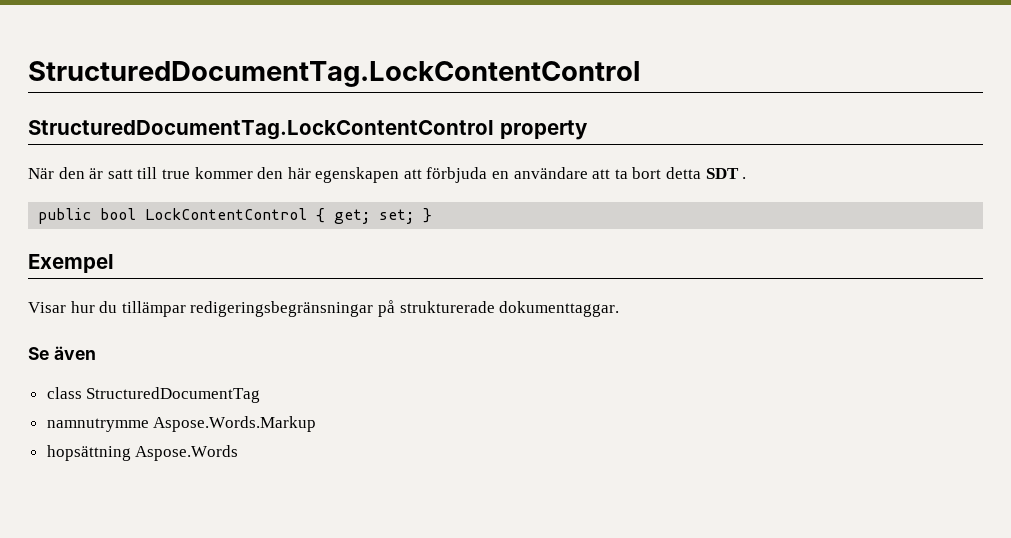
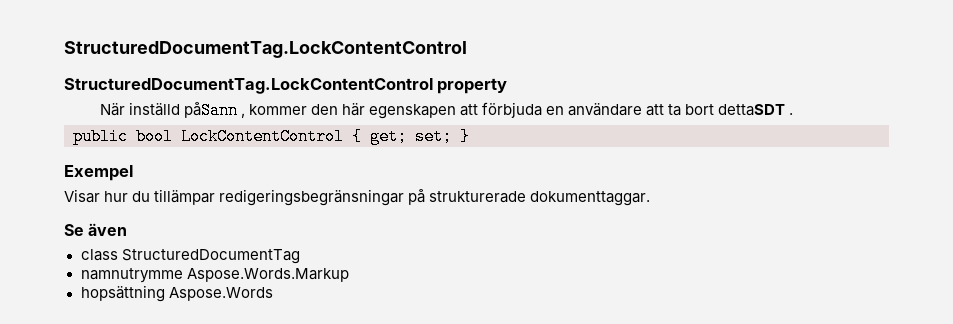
- När den är satt till true kommer den här egenskapen att förbjuda en användare att ta bort detta SDT .
+ När inställd påSann , kommer den här egenskapen att förbjuda en användare att ta bort dettaSDT .

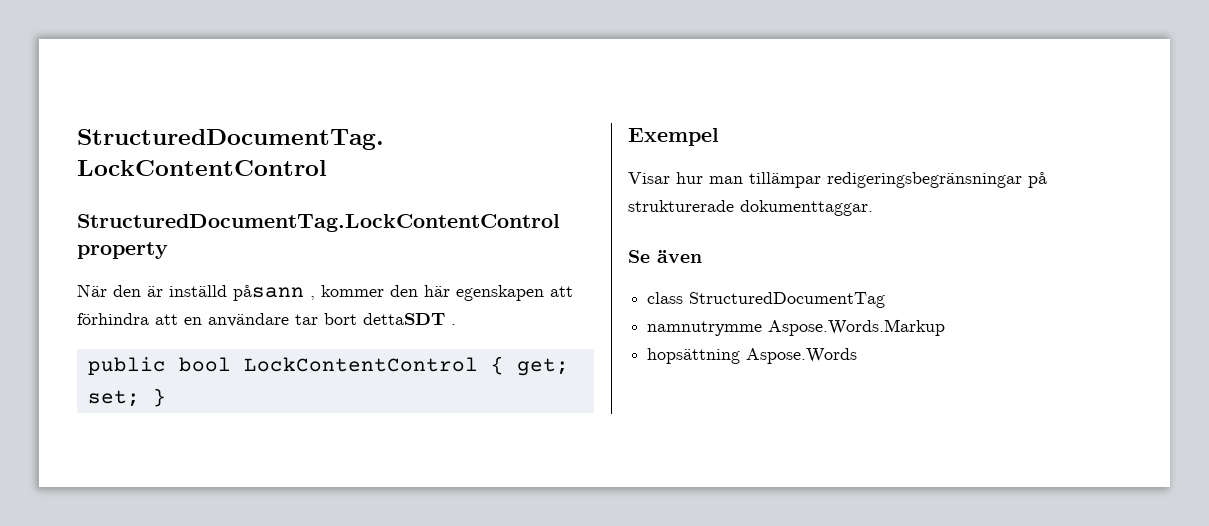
- När inställd påSann , kommer den här egenskapen att förbjuda en användare att ta bort dettaSDT .
+ När den är inställd påsann , kommer den här egenskapen att förhindra att en användare tar bort dettaSDT .
- Visar hur du tillämpar redigeringsbegränsningar på strukturerade dokumenttaggar.
+ Visar hur man tillämpar redigeringsbegränsningar på strukturerade dokumenttaggar.

